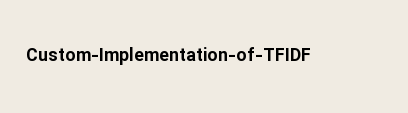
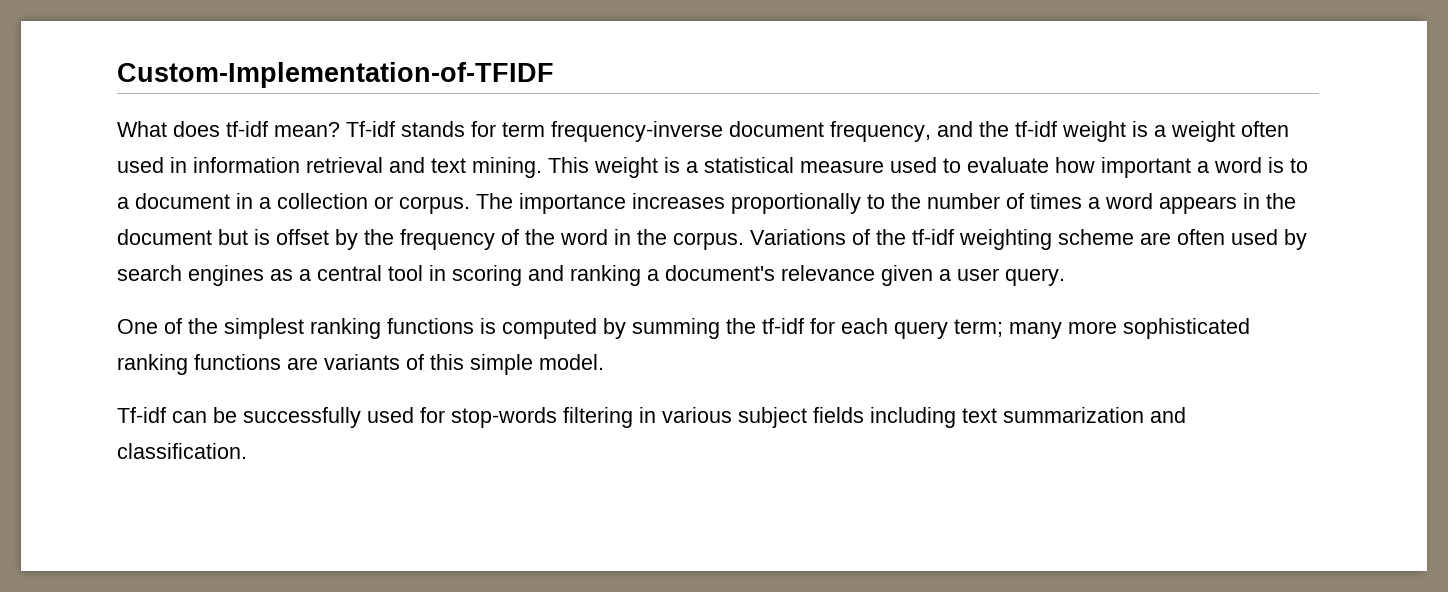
+ What does tf-idf mean? Tf-idf stands for term frequency-inverse document frequency, and the tf-idf weight is a weight often used in information retrieval and text mining. This weight is a statistical measure used to evaluate how important a word is to a document in a collection or corpus. The importance increases proportionally to the number of times a word appears in the document but is offset by the frequency of the word in the corpus. Variations of the tf-idf weighting scheme are often used by search engines as a central tool in scoring and ranking a document's relevance given a user query.
+ One of the simplest ranking functions is computed by summing the tf-idf for each query term; many more sophisticated ranking functions are variants of this simple model.
+ Tf-idf can be successfully used for stop-words filtering in various subject fields including text summarization and classification.

